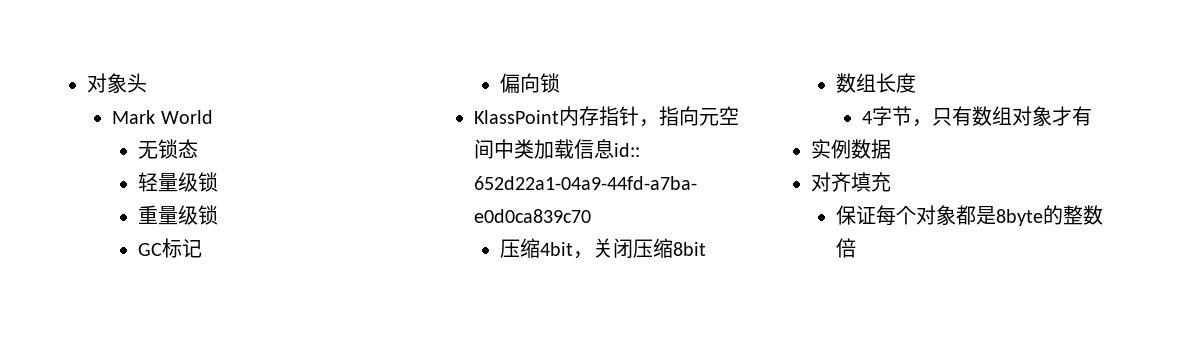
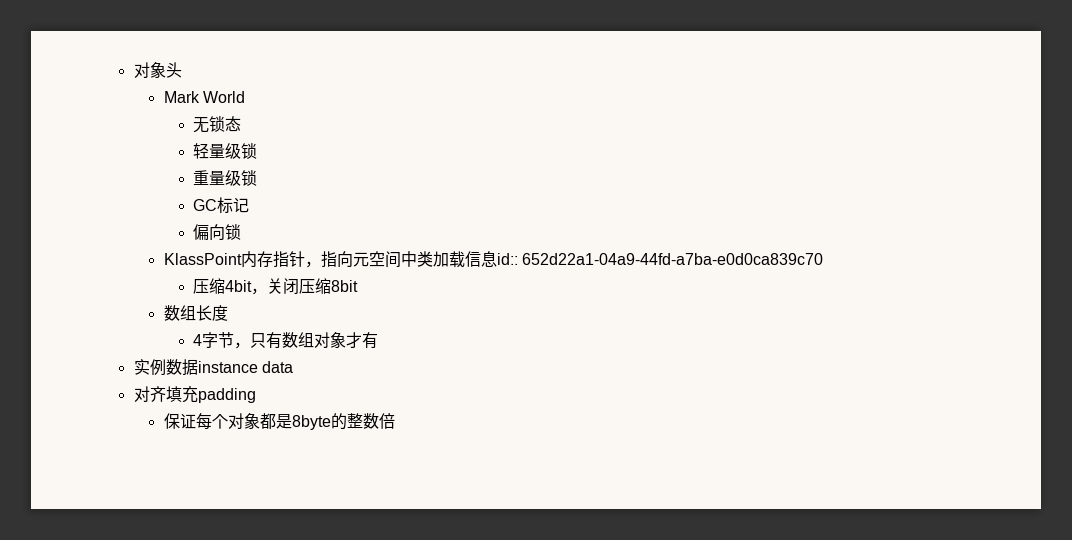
- 实例数据
+ 实例数据instance data
- 对齐填充
+ 对齐填充padding

